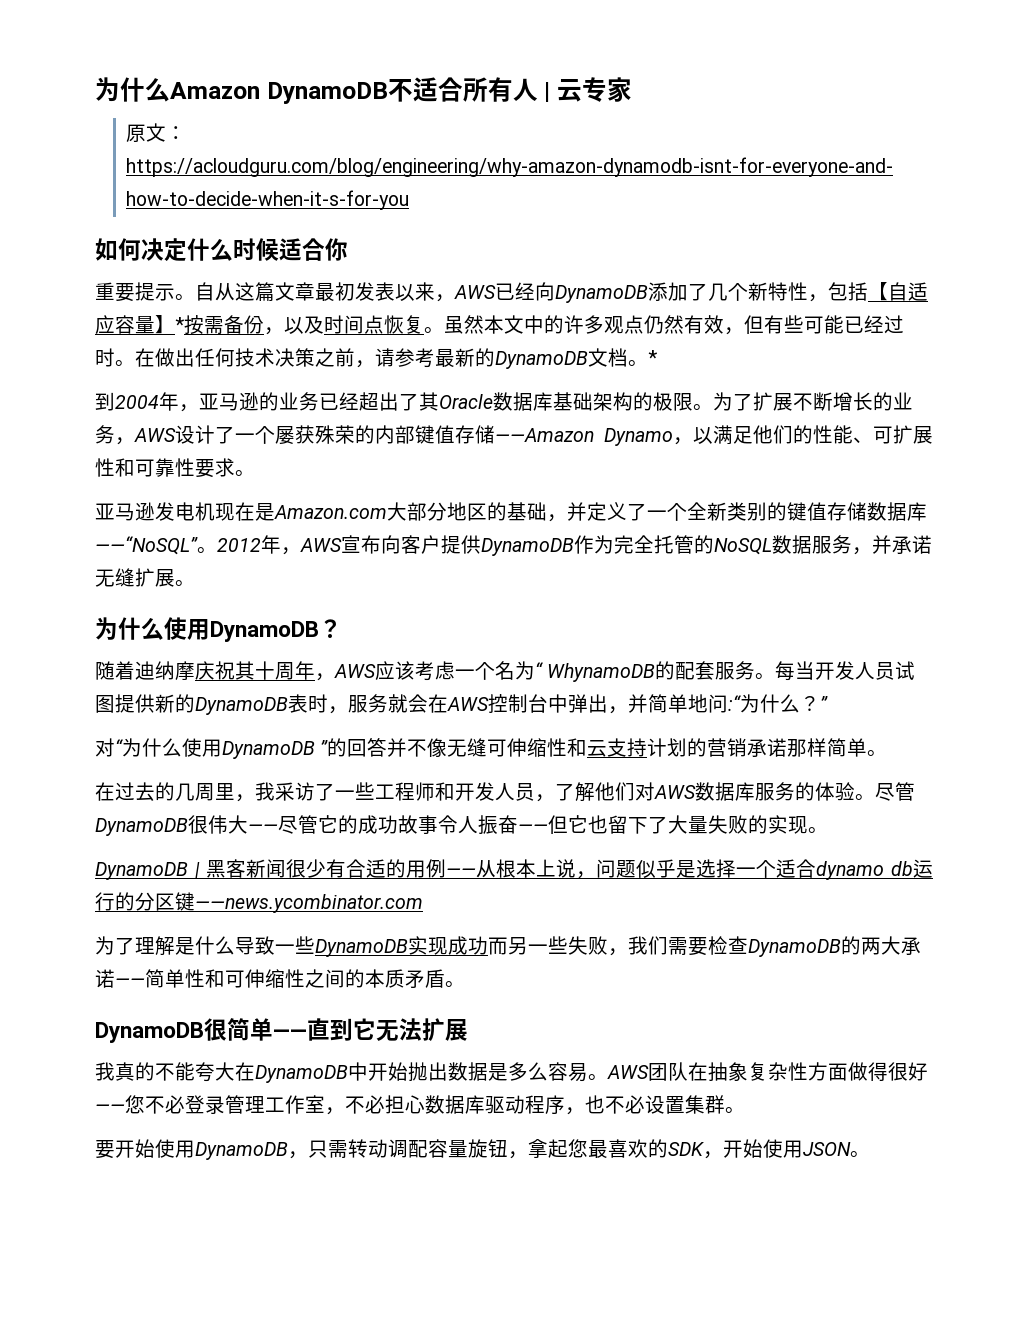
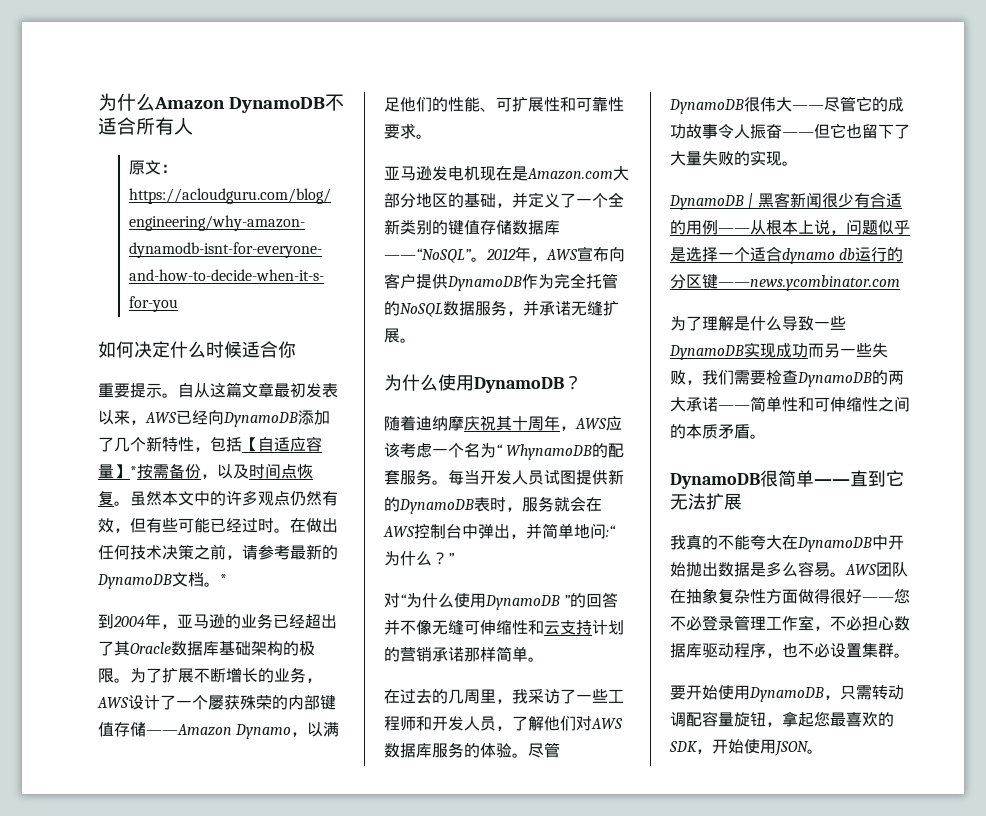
- 为什么Amazon DynamoDB不适合所有人 | 云专家
+ 为什么Amazon DynamoDB不适合所有人

